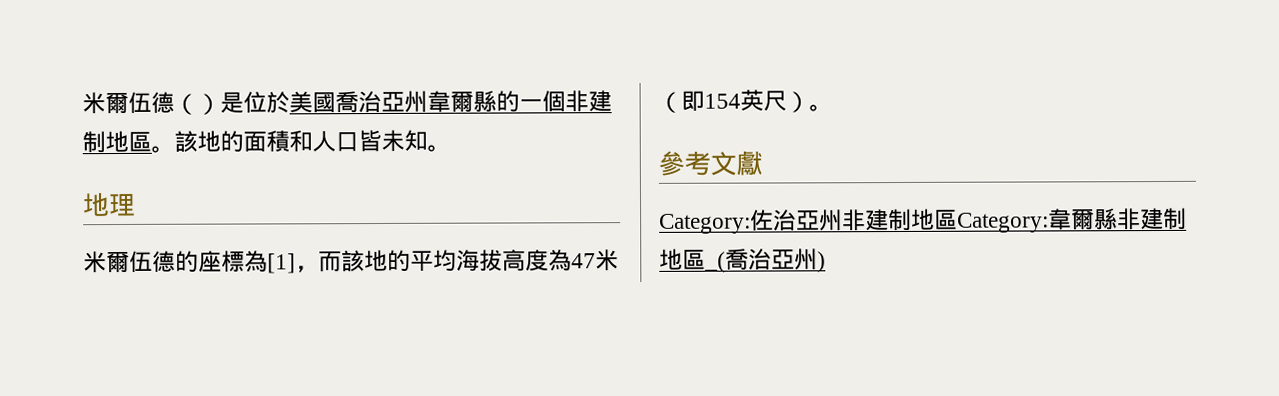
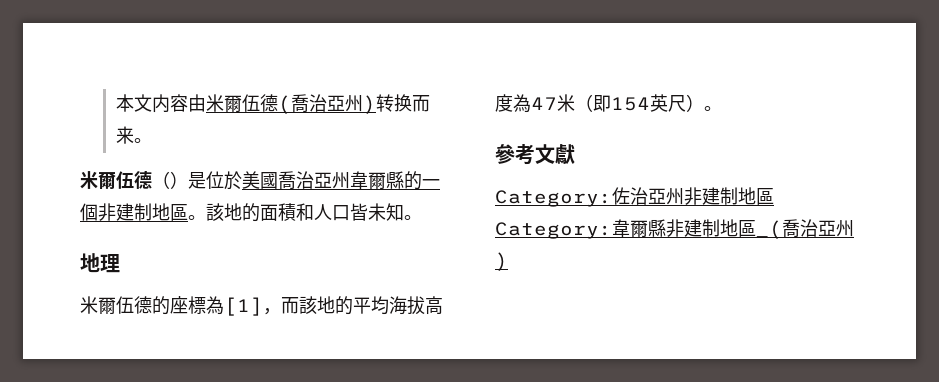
+ 本文内容由米爾伍德(喬治亞州)转换而来。

